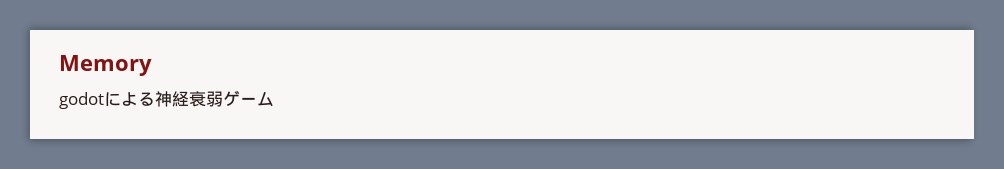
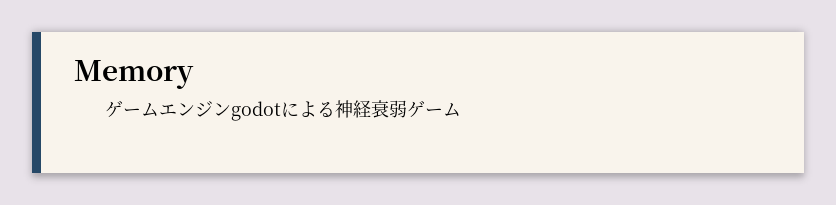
- godotによる神経衰弱ゲーム
+ ゲームエンジンgodotによる神経衰弱ゲーム

